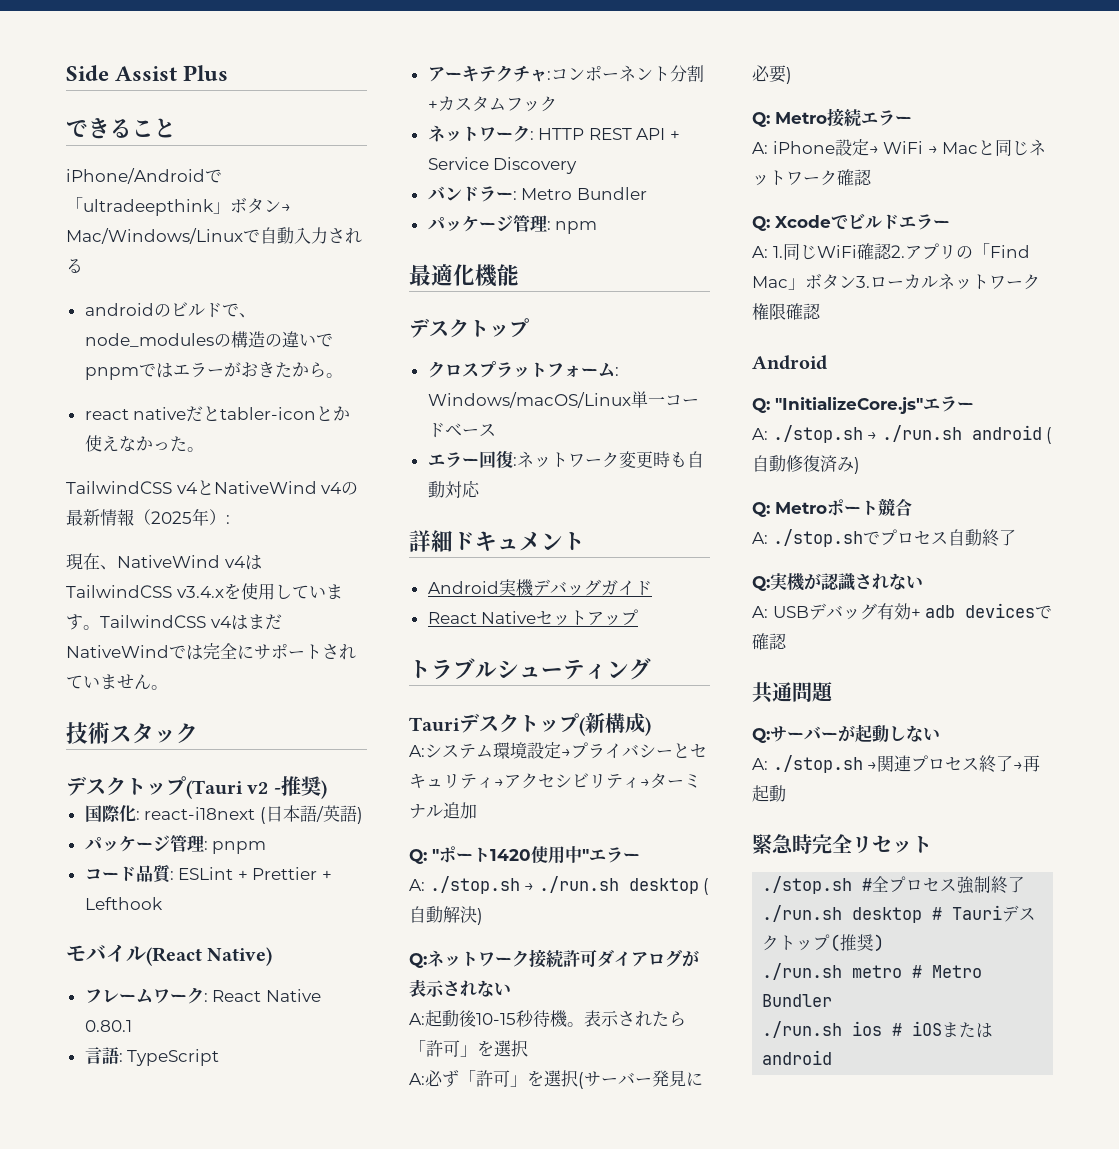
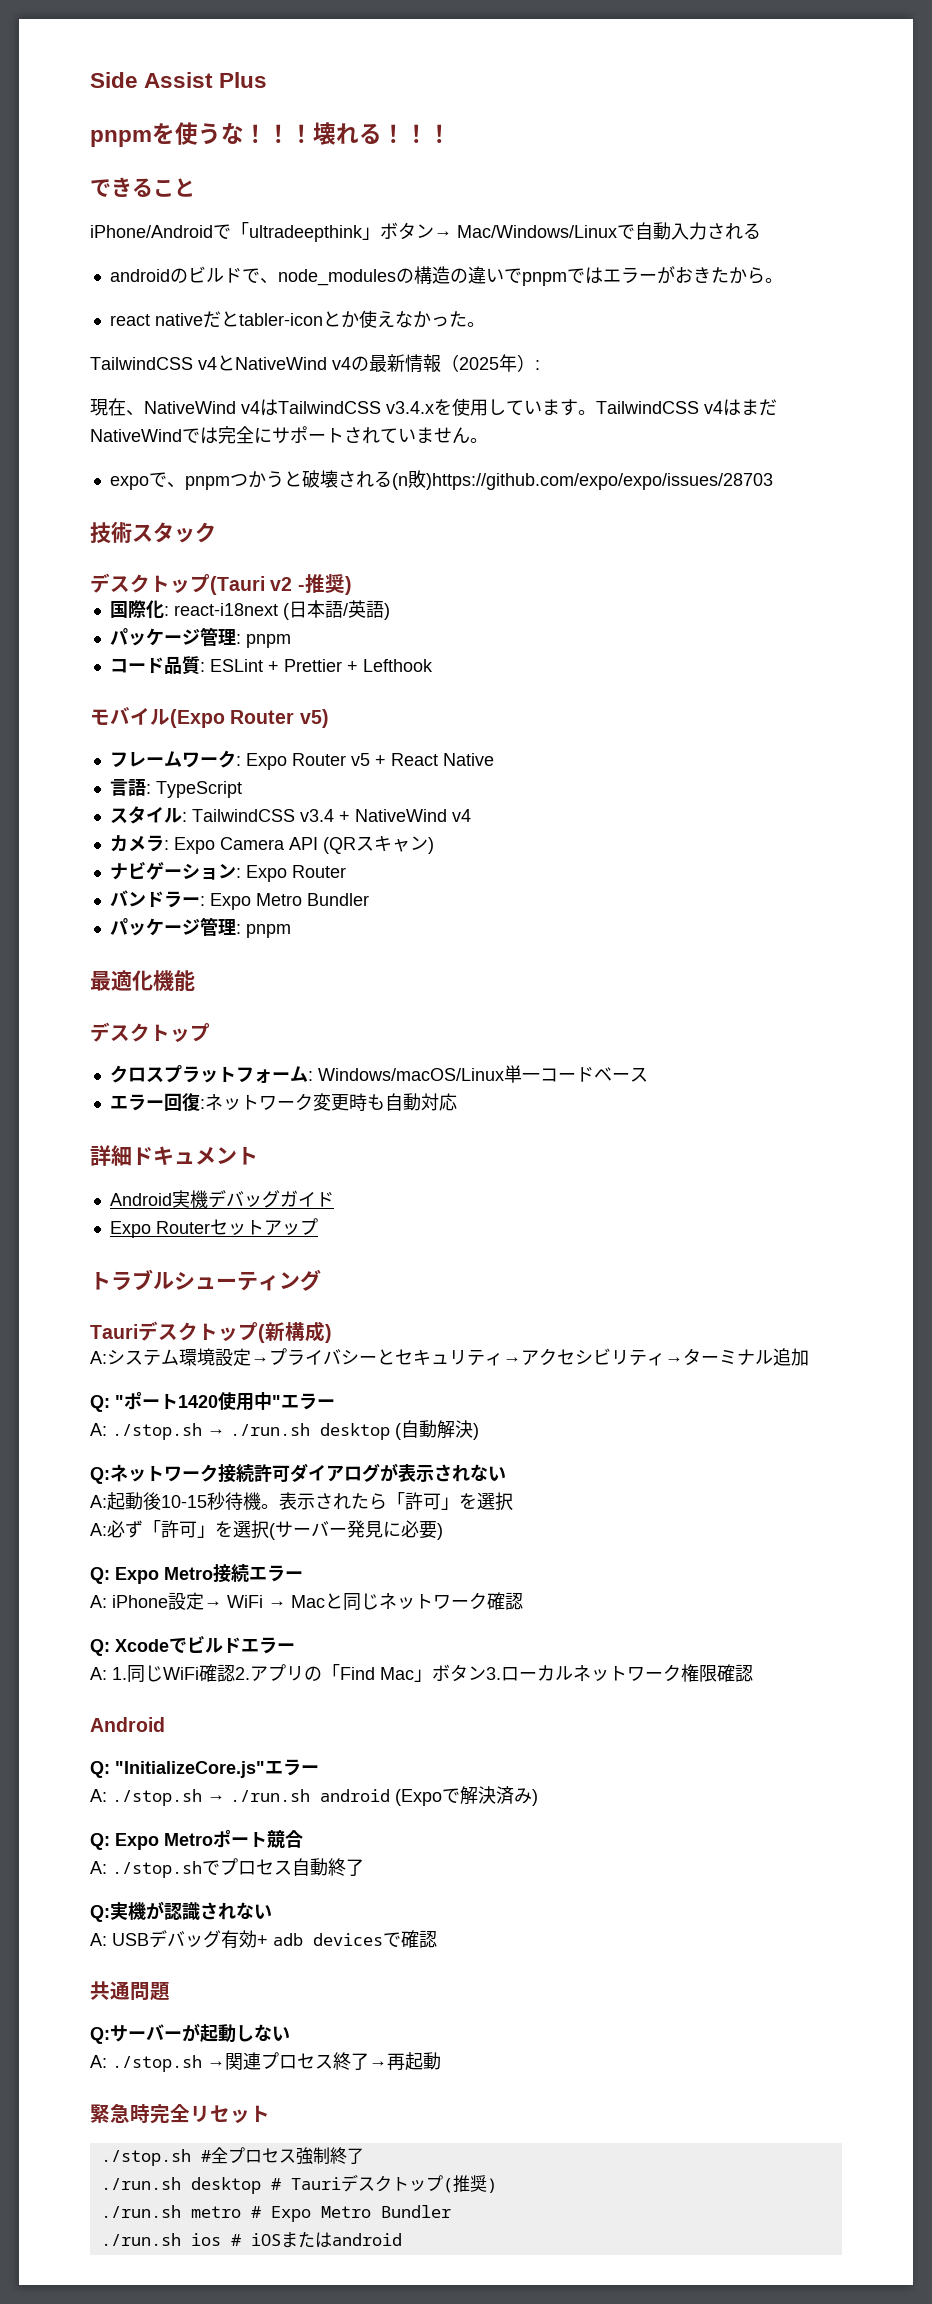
+ pnpmを使うな！！！壊れる！！！
+ expoで、pnpmつかうと破壊される(n敗)https://github.com/expo/expo/issues/28703
- モバイル(React Native)
+ モバイル(Expo Router v5)
- フレームワーク: React Native 0.80.1
+ フレームワーク: Expo Router v5 + React Native
- アーキテクチャ:コンポーネント分割+カスタムフック
- ネットワーク: HTTP REST API + Service Discovery
+ スタイル: TailwindCSS v3.4 + NativeWind v4
+ カメラ: Expo Camera API (QRスキャン)
+ ナビゲーション: Expo Router
- バンドラー: Metro Bundler
- パッケージ管理: npm
+ バンドラー: Expo Metro Bundler
+ パッケージ管理: pnpm
- React Nativeセットアップ
+ Expo Routerセットアップ
- Q: Metro接続エラー
+ Q: Expo Metro接続エラー
- A: ./stop.sh → ./run.sh android (自動修復済み)
+ A: ./stop.sh → ./run.sh android (Expoで解決済み)
- Q: Metroポート競合
+ Q: Expo Metroポート競合
- ./run.sh metro # Metro Bundler
+ ./run.sh metro # Expo Metro Bundler

